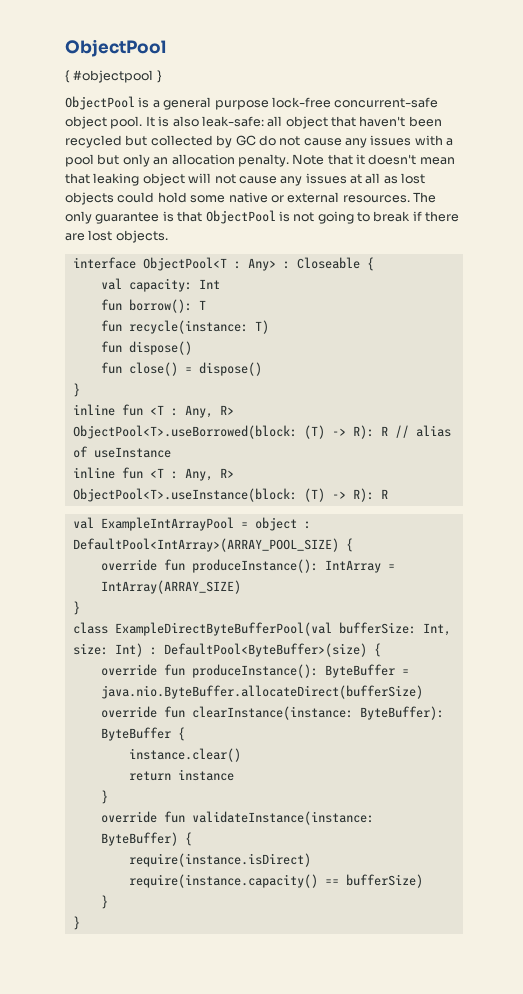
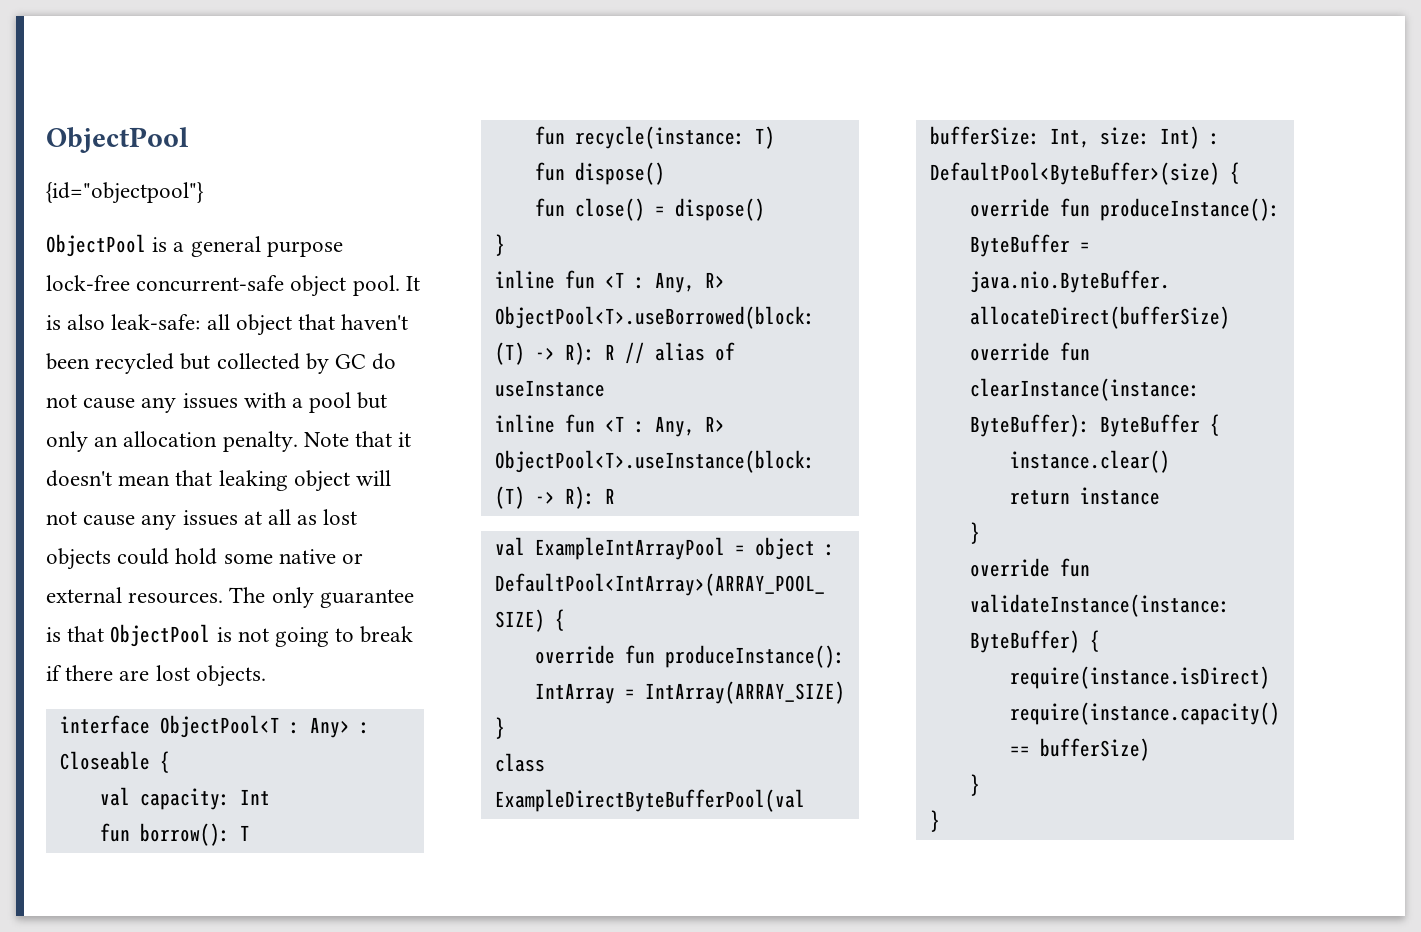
- { #objectpool }
+ {id="objectpool"}

